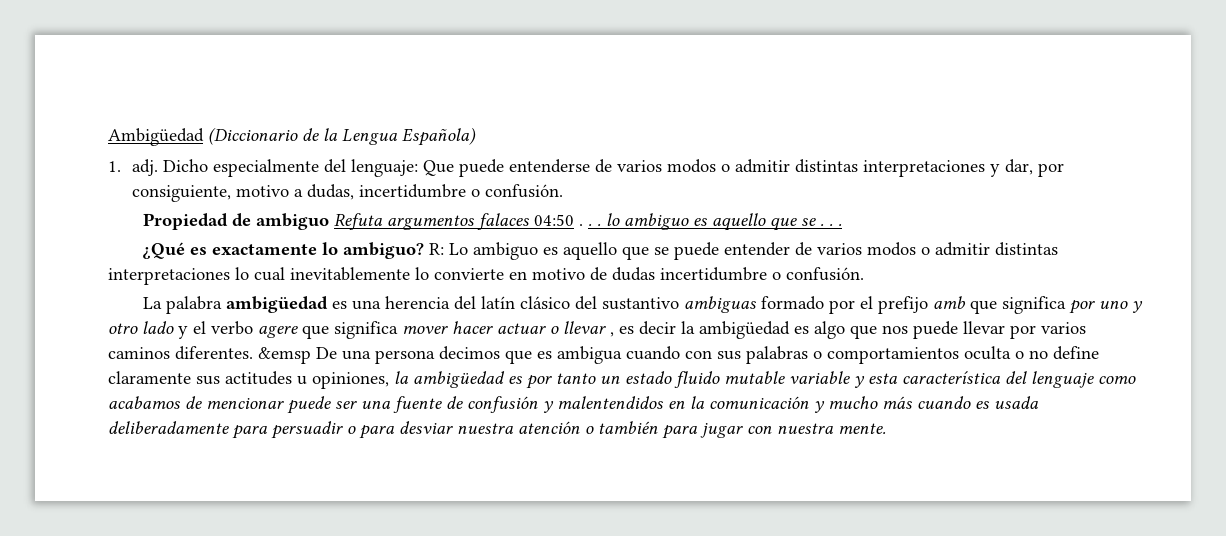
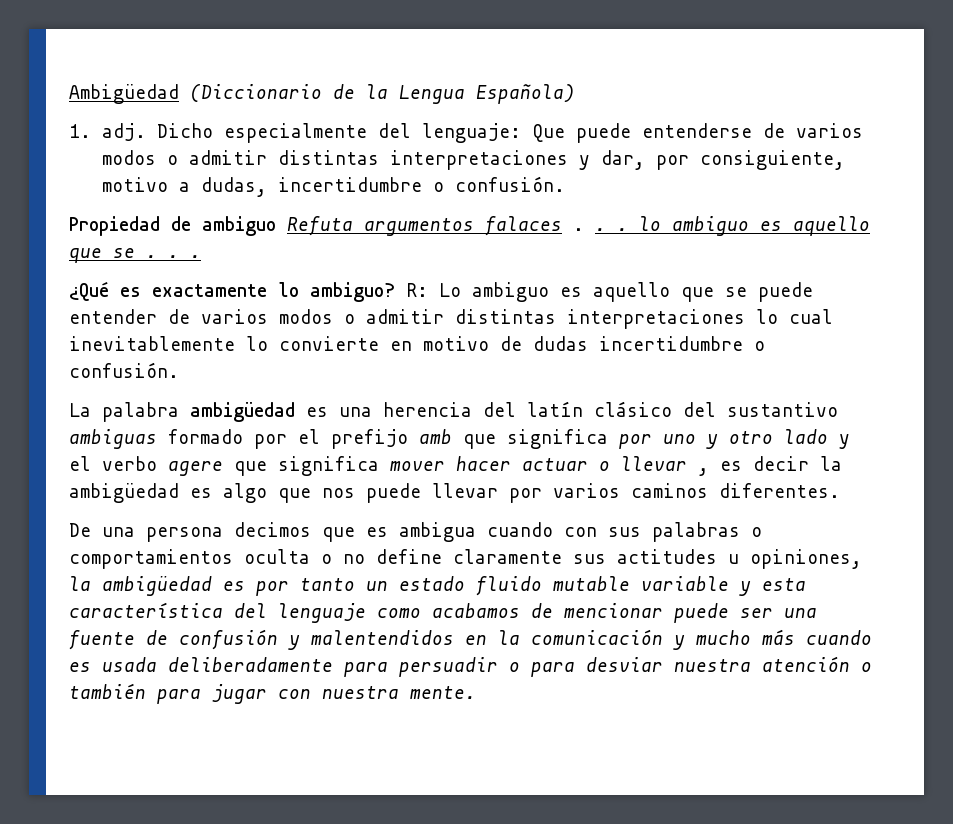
- Propiedad de ambiguo Refuta argumentos falaces 04:50 . . . lo ambiguo es aquello que se . . .
+ Propiedad de ambiguo Refuta argumentos falaces . . . lo ambiguo es aquello que se . . .
- La palabra ambigüedad es una herencia del latín clásico del sustantivo ambiguas formado por el prefijo amb que significa por uno y otro lado y el verbo agere que significa mover hacer actuar o llevar , es decir la ambigüedad es algo que nos puede llevar por varios caminos diferentes. &emsp De una persona decimos que es ambigua cuando con sus palabras o comportamientos oculta o no define claramente sus actitudes u opiniones, la ambigüedad es por tanto un estado fluido mutable variable y esta característica del lenguaje como acabamos de mencionar puede ser una fuente de confusión y malentendidos en la comunicación y mucho más cuando es usada deliberadamente para persuadir o para desviar nuestra atención o también para jugar con nuestra mente.
+ La palabra ambigüedad es una herencia del latín clásico del sustantivo ambiguas formado por el prefijo amb que significa por uno y otro lado y el verbo agere que significa mover hacer actuar o llevar , es decir la ambigüedad es algo que nos puede llevar por varios caminos diferentes.
+ De una persona decimos que es ambigua cuando con sus palabras o comportamientos oculta o no define claramente sus actitudes u opiniones, la ambigüedad es por tanto un estado fluido mutable variable y esta característica del lenguaje como acabamos de mencionar puede ser una fuente de confusión y malentendidos en la comunicación y mucho más cuando es usada deliberadamente para persuadir o para desviar nuestra atención o también para jugar con nuestra mente.

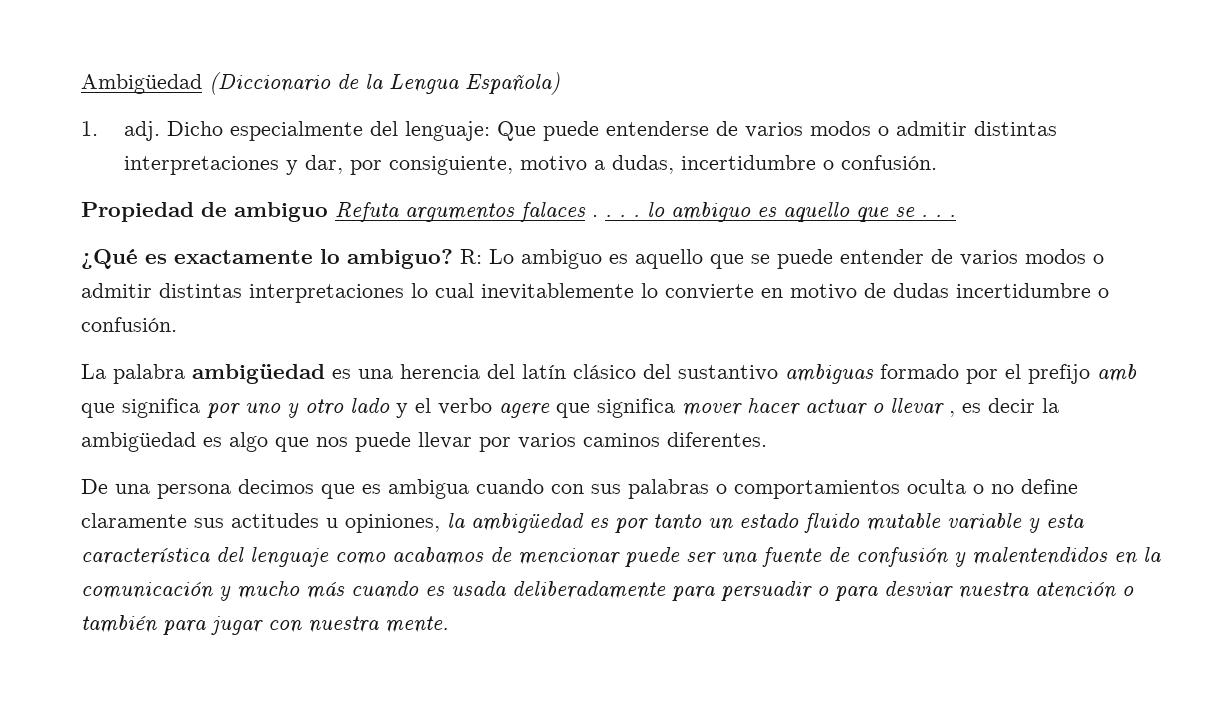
- Propiedad de ambiguo Refuta argumentos falaces . . . lo ambiguo es aquello que se . . .
+ Propiedad de ambiguo Refuta argumentos falaces . . . . lo ambiguo es aquello que se . . .

